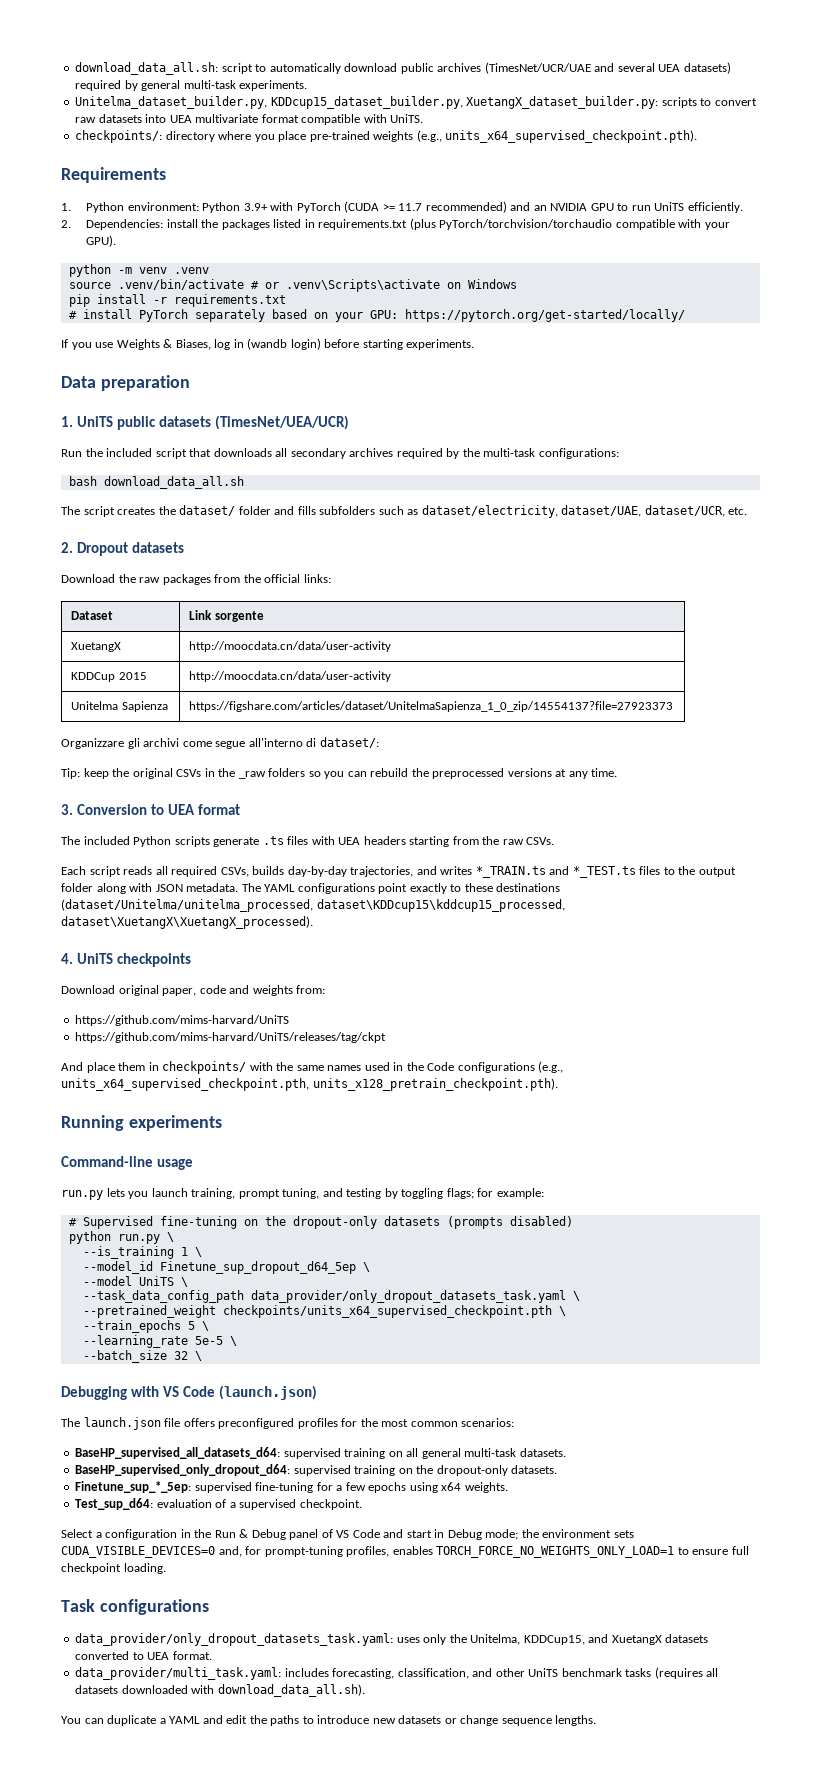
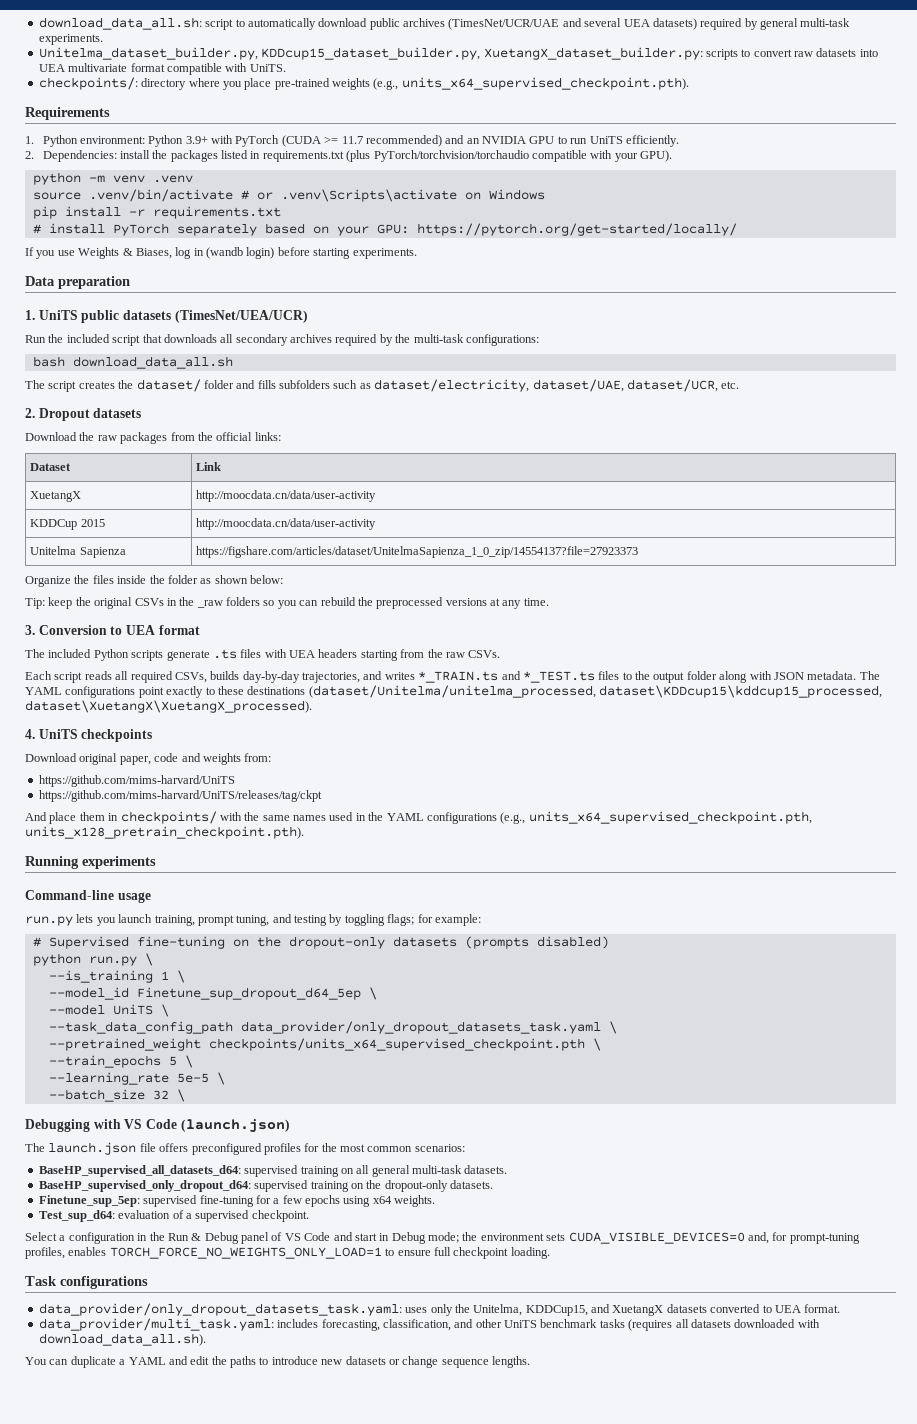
- Dataset | Link sorgente
+ Dataset | Link
- Organizzare gli archivi come segue all'interno di dataset/:
+ Organize the files inside the folder as shown below:
- And place them in checkpoints/ with the same names used in the Code configurations (e.g., units_x64_supervised_checkpoint.pth, units_x128_pretrain_checkpoint.pth).
+ And place them in checkpoints/ with the same names used in the YAML configurations (e.g., units_x64_supervised_checkpoint.pth, units_x128_pretrain_checkpoint.pth).
- Finetune_sup_*_5ep: supervised fine-tuning for a few epochs using x64 weights.
+ Finetune_sup_5ep: supervised fine-tuning for a few epochs using x64 weights.

